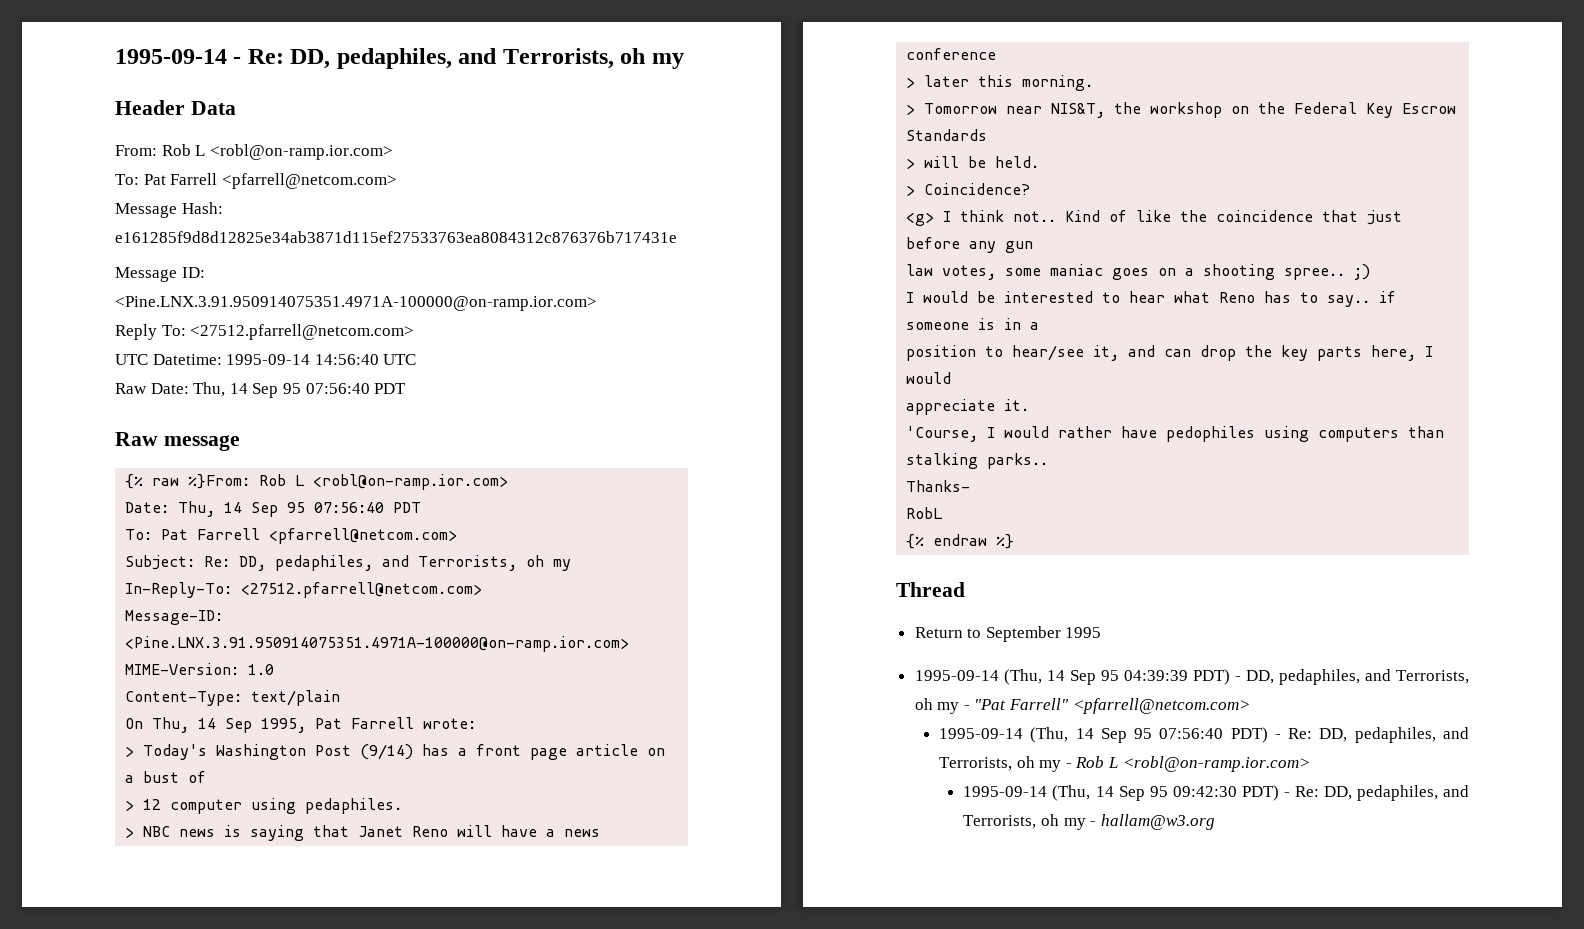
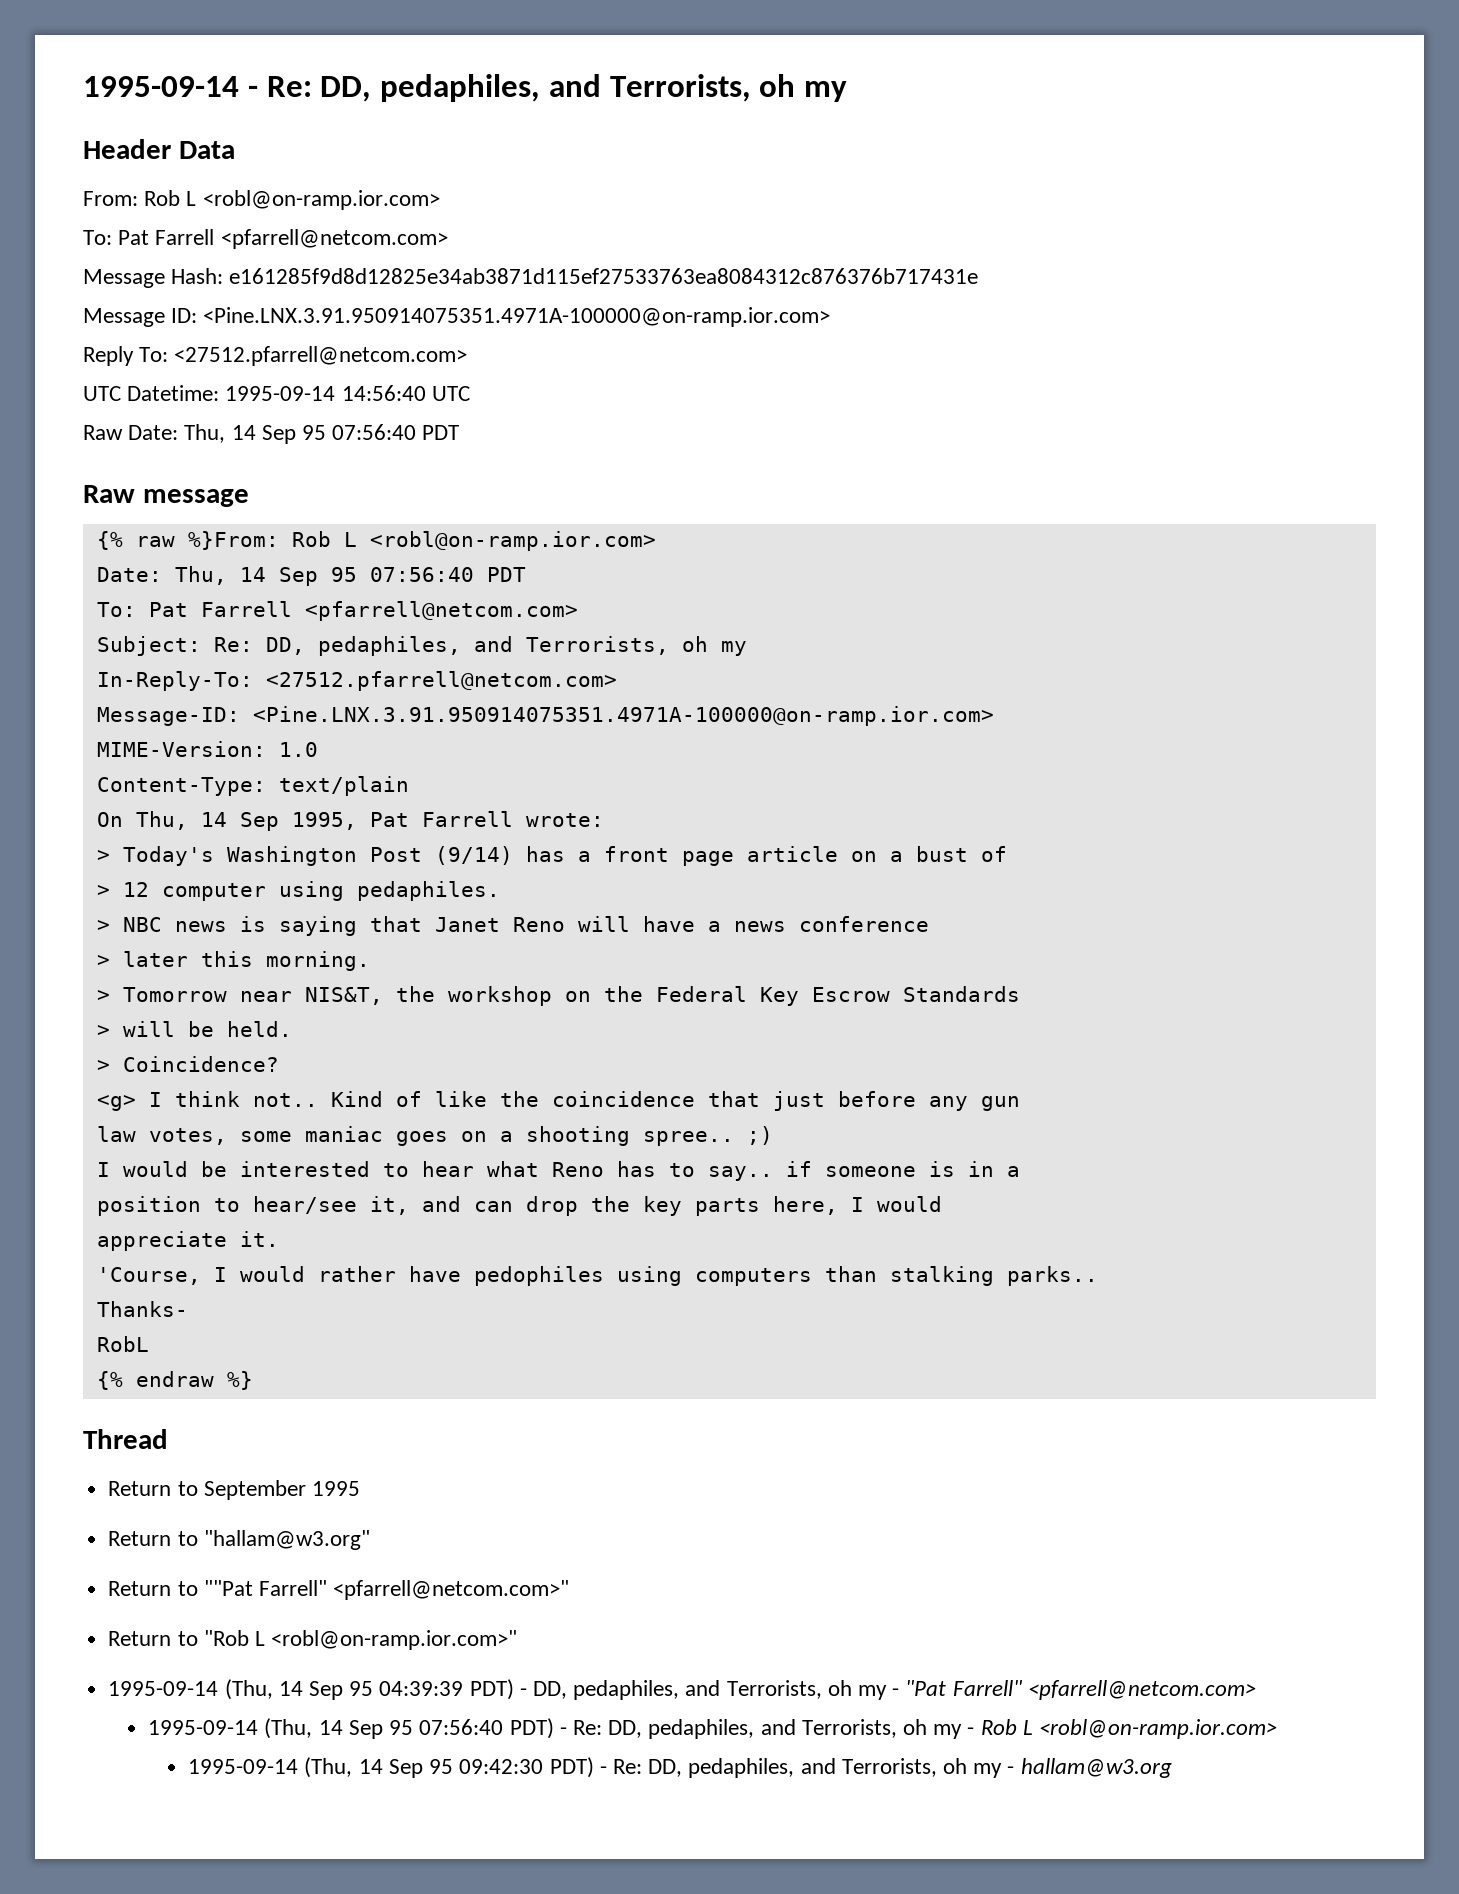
+ Return to "hallam@w3.org"
+ Return to ""Pat Farrell" <pfarrell@netcom.com>"
+ Return to "Rob L <robl@on-ramp.ior.com>"

